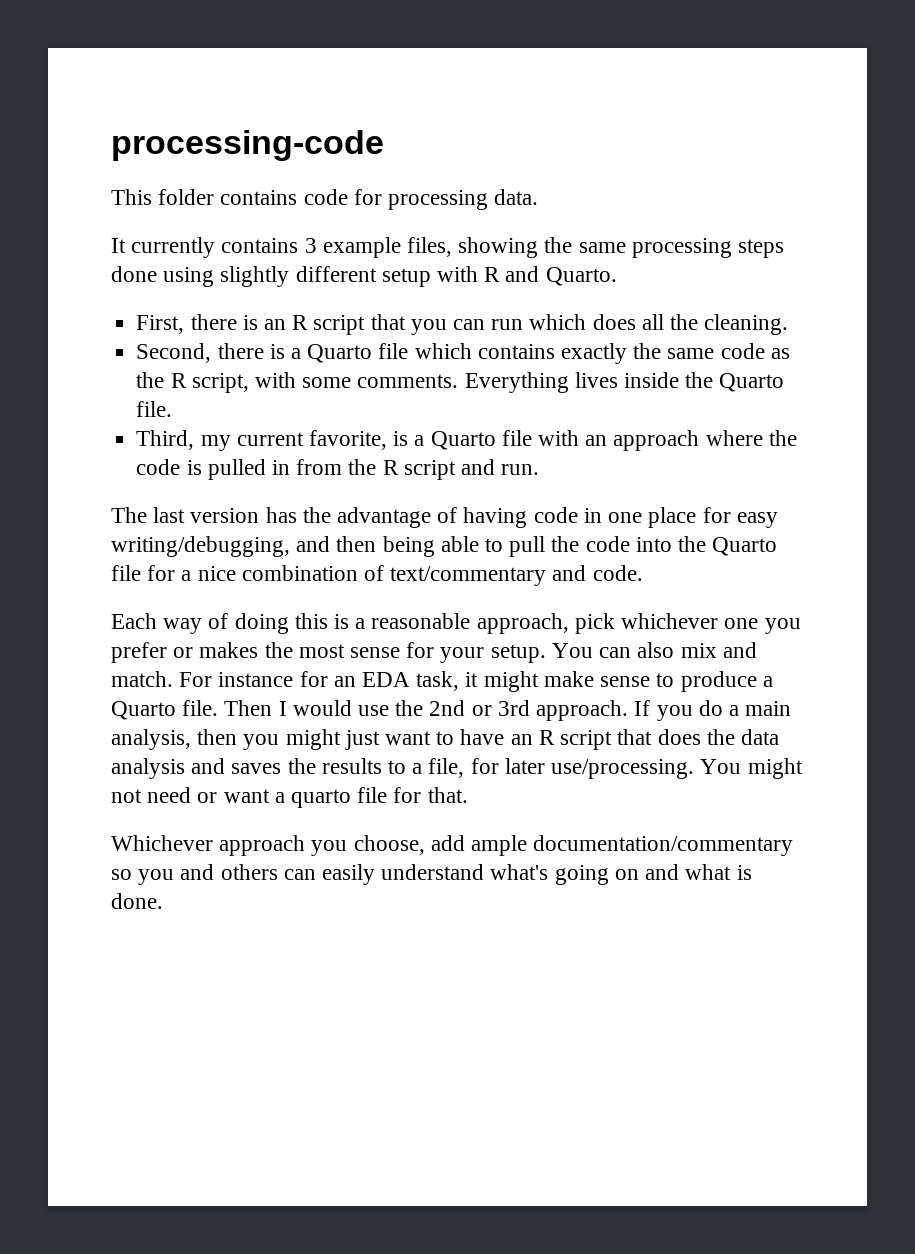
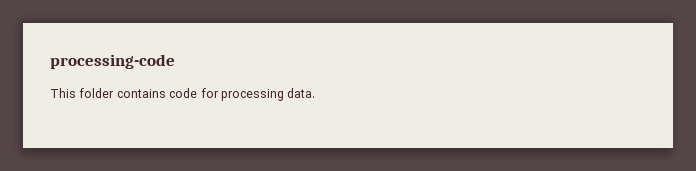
- It currently contains 3 example files, showing the same processing steps done using slightly different setup with R and Quarto.
- First, there is an R script that you can run which does all the cleaning.
- Second, there is a Quarto file which contains exactly the same code as the R script, with some comments. Everything lives inside the Quarto file.
- Third, my current favorite, is a Quarto file with an approach where the code is pulled in from the R script and run.
- The last version has the advantage of having code in one place for easy writing/debugging, and then being able to pull the code into the Quarto file for a nice combination of text/commentary and code.
- Each way of doing this is a reasonable approach, pick whichever one you prefer or makes the most sense for your setup. You can also mix and match. For instance for an EDA task, it might make sense to produce a Quarto file. Then I would use the 2nd or 3rd approach. If you do a main analysis, then you might just want to have an R script that does the data analysis and saves the results to a file, for later use/processing. You might not need or want a quarto file for that.
- Whichever approach you choose, add ample documentation/commentary so you and others can easily understand what's going on and what is done.

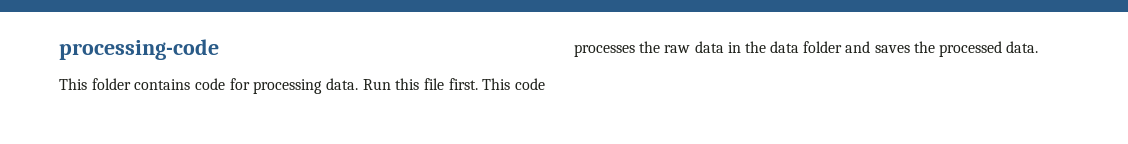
+ Run this file first. This code processes the raw data in the data folder and saves the processed data.

